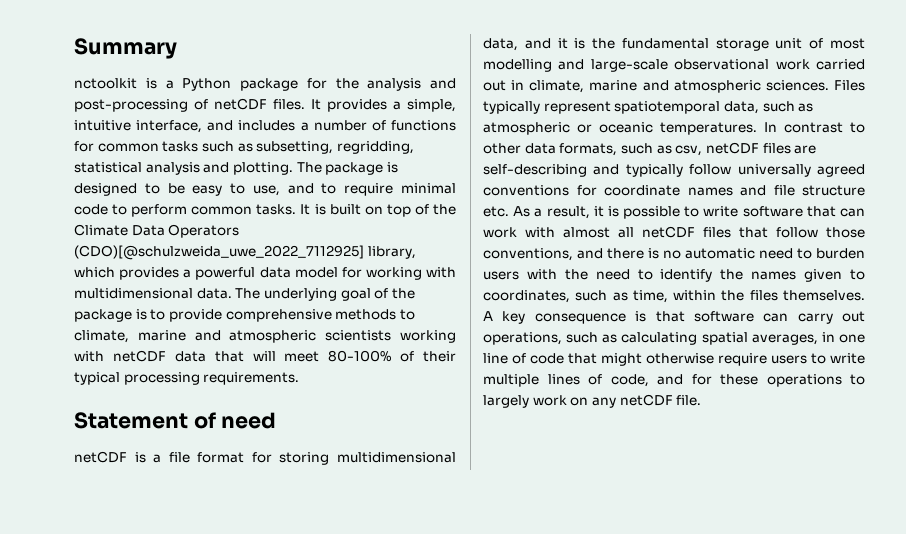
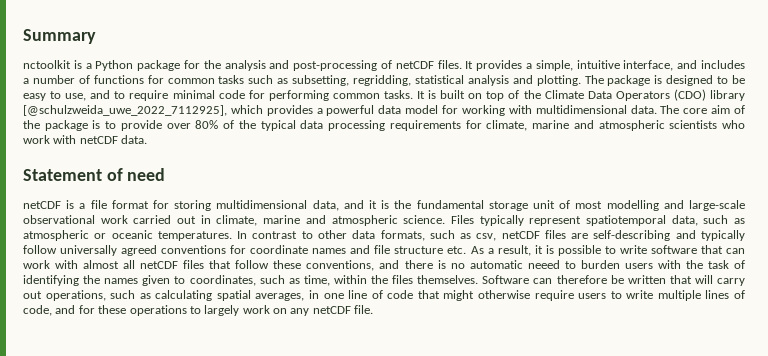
- The package is designed to be easy to use, and to require minimal code to perform common tasks.
+ The package is designed to be easy to use, and to require minimal code for performing common tasks.
- It is built on top of the Climate Data Operators (CDO)[@schulzweida_uwe_2022_7112925] library, which provides a powerful data model for working with multidimensional data.
+ It is built on top of the Climate Data Operators (CDO) library [@schulzweida_uwe_2022_7112925], which provides a powerful data model for working with multidimensional data.
- The underlying goal of the package is to provide comprehensive methods to climate, marine and atmospheric scientists working with netCDF data that will meet 80-100% of their typical processing requirements.
+ The core aim of the package is to provide over 80% of the typical data processing requirements for climate, marine and atmospheric scientists who work with netCDF data.
- netCDF is a file format for storing multidimensional data, and it is the fundamental storage unit of most modelling and large-scale observational work carried out in climate, marine and atmospheric sciences.
+ netCDF is a file format for storing multidimensional data, and it is the fundamental storage unit of most modelling and large-scale observational work carried out in climate, marine and atmospheric science.
- In contrast to other data formats, such as csv, netCDF files are self-describing and typically follow universally agreed conventions for coordinate names and file structure etc. As a result, it is possible to write software that can work with almost all netCDF files that follow those conventions, and there is no automatic need to burden users with the need to identify the names given to coordinates, such as time, within the files themselves.
+ In contrast to other data formats, such as csv, netCDF files are self-describing and typically follow universally agreed conventions for coordinate names and file structure etc. As a result, it is possible to write software that can work with almost all netCDF files that follow these conventions, and there is no automatic neeed to burden users with the task of identifying the names given to coordinates, such as time, within the files themselves.
- A key consequence is that software can carry out operations, such as calculating spatial averages, in one line of code that might otherwise require users to write multiple lines of code, and for these operations to largely work on any netCDF file.
+ Software can therefore be written that will carry out operations, such as calculating spatial averages, in one line of code that might otherwise require users to write multiple lines of code, and for these operations to largely work on any netCDF file.

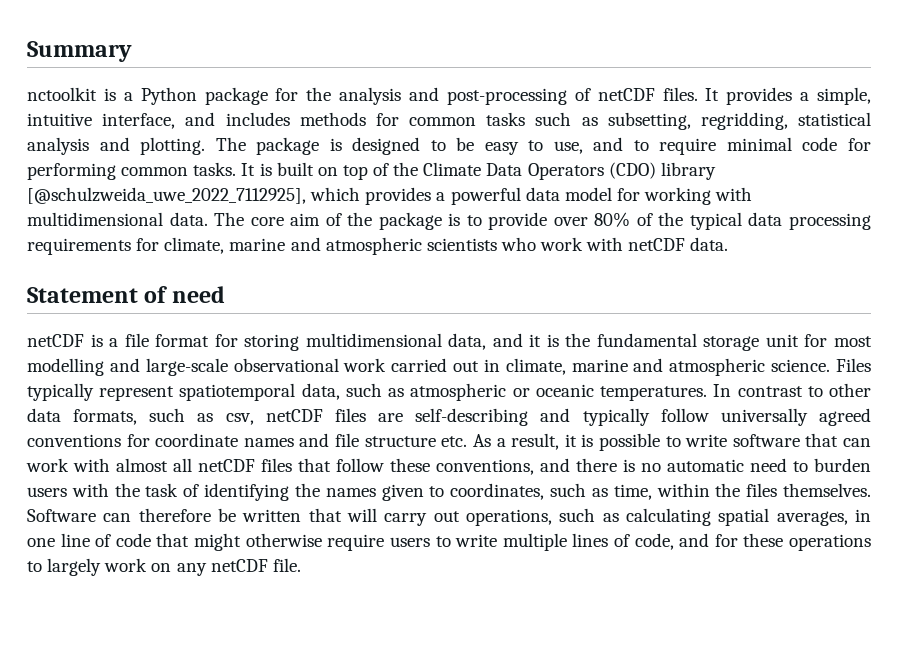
- It provides a simple, intuitive interface, and includes a number of functions for common tasks such as subsetting, regridding, statistical analysis and plotting.
+ It provides a simple, intuitive interface, and includes methods for common tasks such as subsetting, regridding, statistical analysis and plotting.
- netCDF is a file format for storing multidimensional data, and it is the fundamental storage unit of most modelling and large-scale observational work carried out in climate, marine and atmospheric science.
+ netCDF is a file format for storing multidimensional data, and it is the fundamental storage unit for most modelling and large-scale observational work carried out in climate, marine and atmospheric science.
- In contrast to other data formats, such as csv, netCDF files are self-describing and typically follow universally agreed conventions for coordinate names and file structure etc. As a result, it is possible to write software that can work with almost all netCDF files that follow these conventions, and there is no automatic neeed to burden users with the task of identifying the names given to coordinates, such as time, within the files themselves.
+ In contrast to other data formats, such as csv, netCDF files are self-describing and typically follow universally agreed conventions for coordinate names and file structure etc. As a result, it is possible to write software that can work with almost all netCDF files that follow these conventions, and there is no automatic need to burden users with the task of identifying the names given to coordinates, such as time, within the files themselves.

